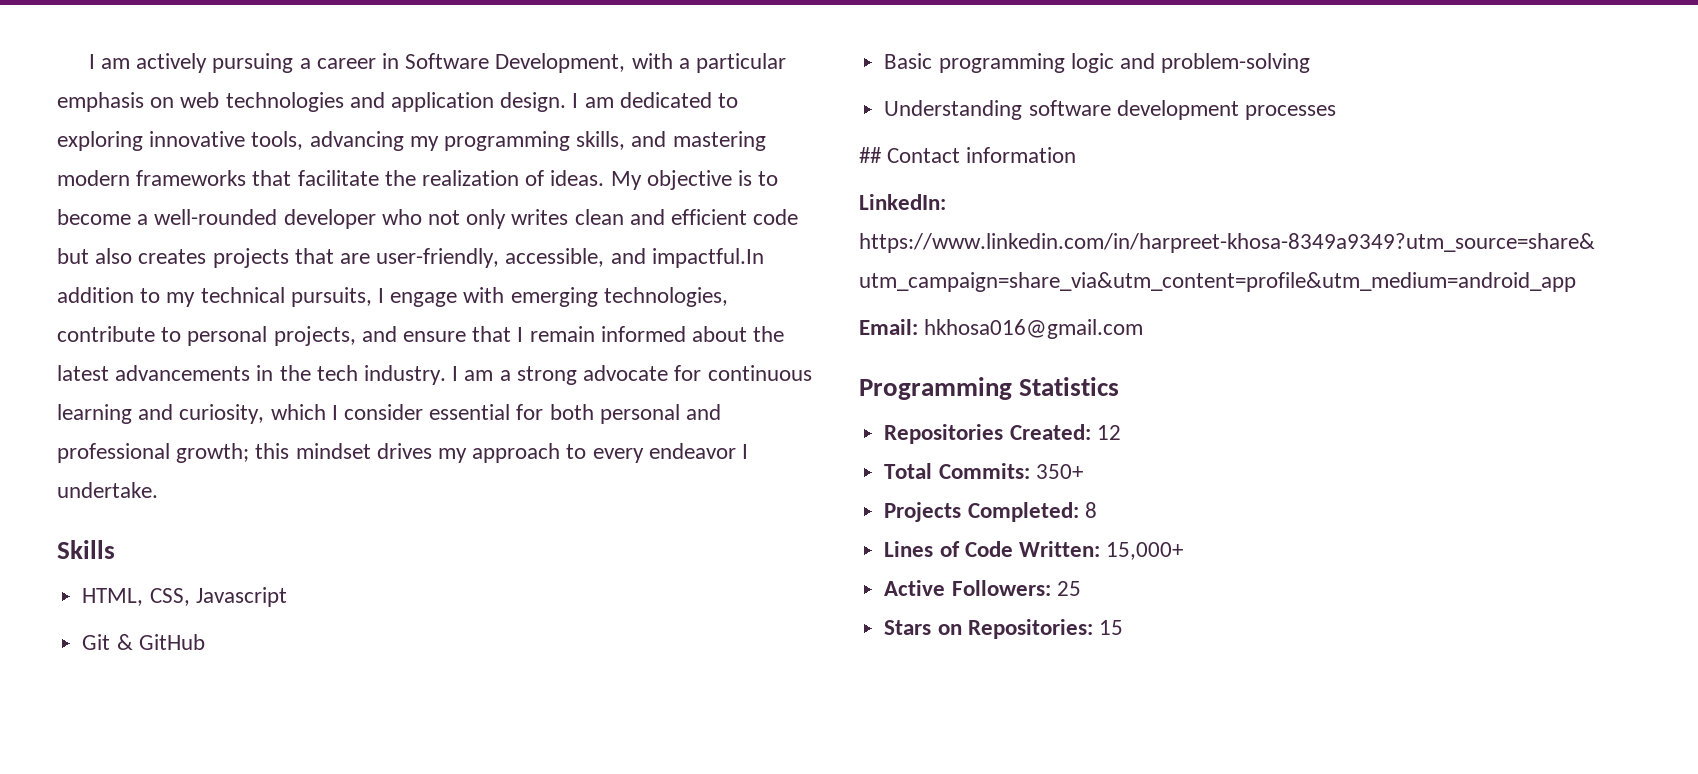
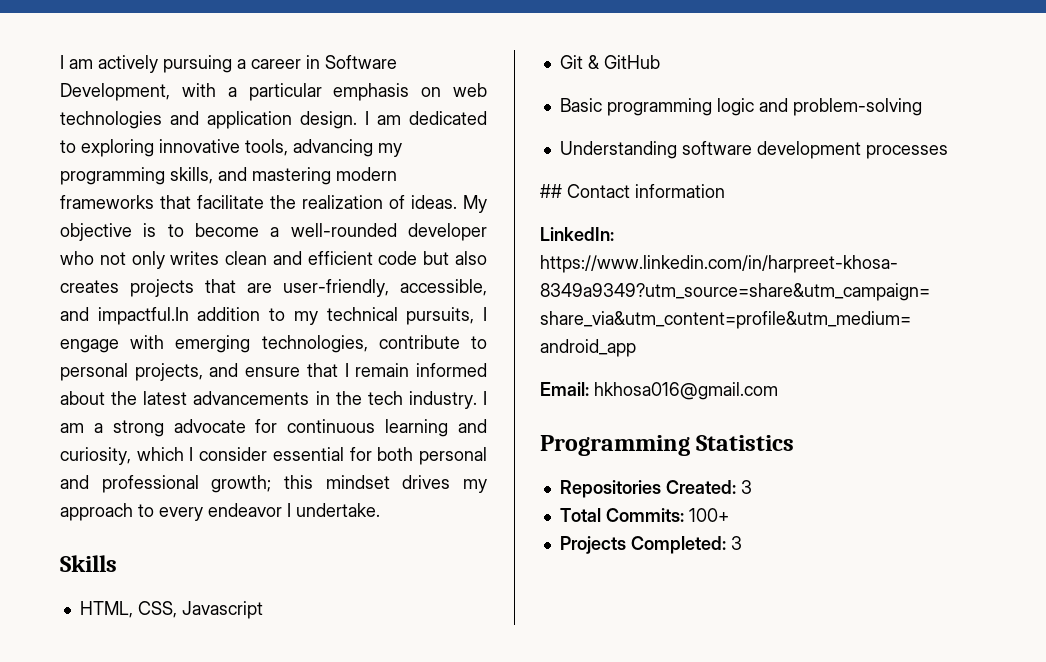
- Repositories Created: 12
+ Repositories Created: 3
- Total Commits: 350+
+ Total Commits: 100+
- Projects Completed: 8
- Lines of Code Written: 15,000+
- Active Followers: 25
- Stars on Repositories: 15
+ Projects Completed: 3

